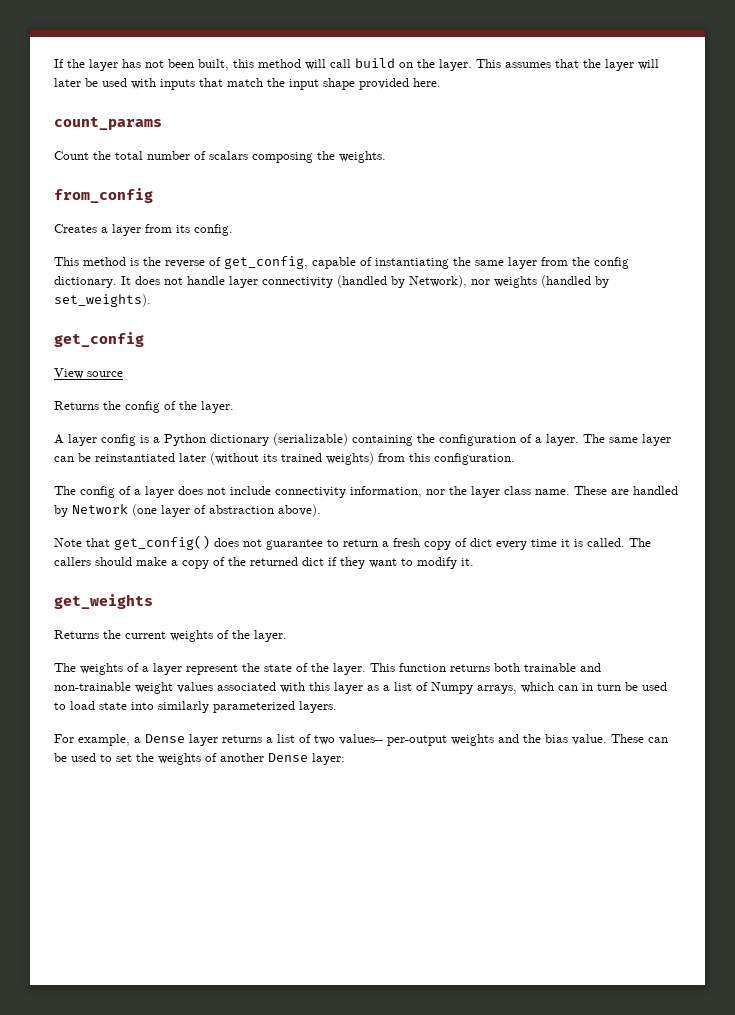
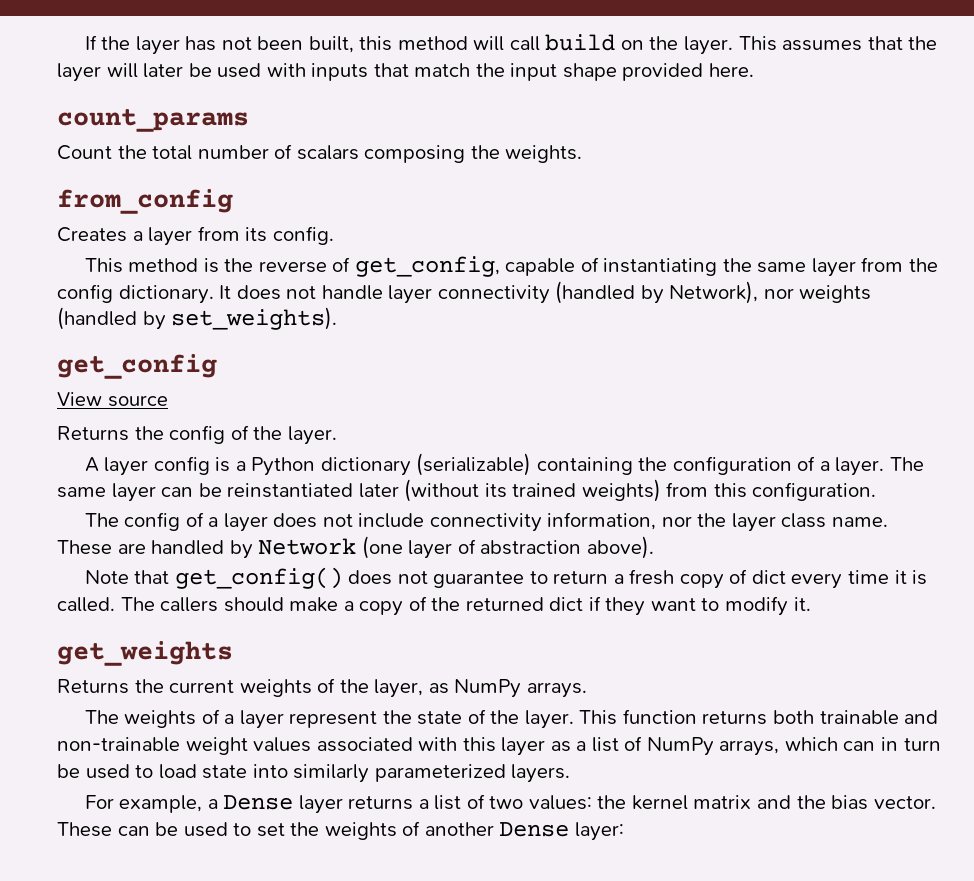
- Returns the current weights of the layer.
+ Returns the current weights of the layer, as NumPy arrays.
- This function returns both trainable and non-trainable weight values associated with this layer as a list of Numpy arrays, which can in turn be used to load state into similarly parameterized layers.
+ This function returns both trainable and non-trainable weight values associated with this layer as a list of NumPy arrays, which can in turn be used to load state into similarly parameterized layers.
- For example, a Dense layer returns a list of two values-- per-output weights and the bias value.
+ For example, a Dense layer returns a list of two values: the kernel matrix and the bias vector.

